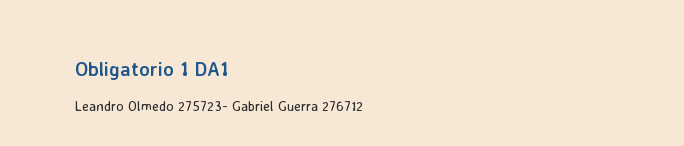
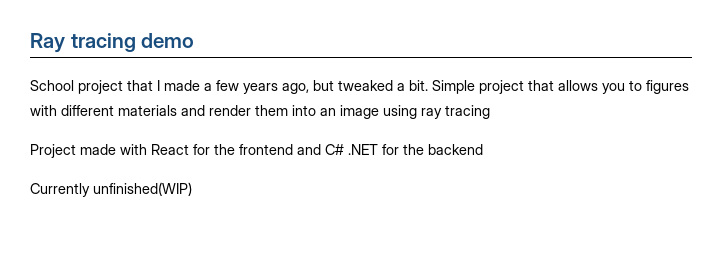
- Obligatorio 1 DA1
- Leandro Olmedo 275723- Gabriel Guerra 276712
+ Ray tracing demo
+ School project that I made a few years ago, but tweaked a bit. Simple project that allows you to figures with different materials and render them into an image using ray tracing
+ Project made with React for the frontend and C# .NET for the backend
+ Currently unfinished(WIP)

